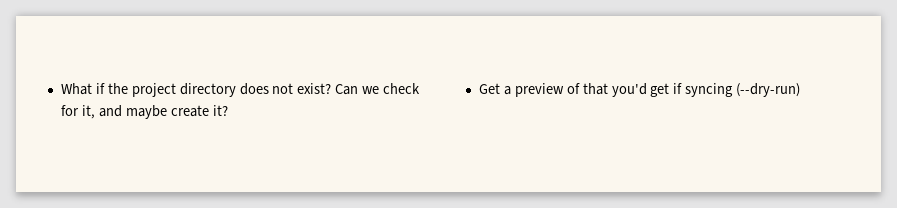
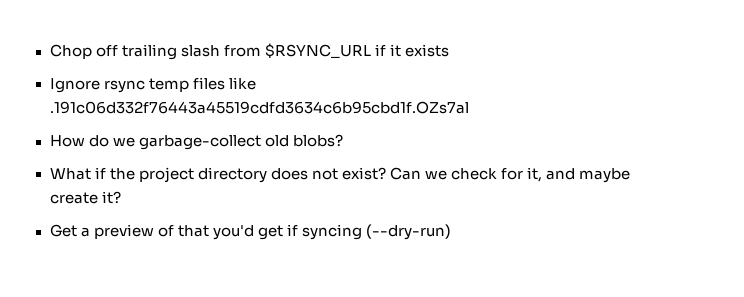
+ Chop off trailing slash from $RSYNC_URL if it exists
+ Ignore rsync temp files like .191c06d332f76443a45519cdfd3634c6b95cbd1f.OZs7al
+ How do we garbage-collect old blobs?

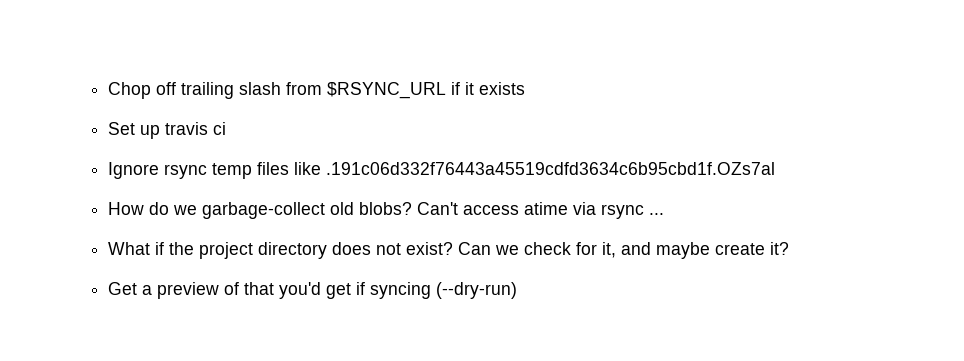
+ Set up travis ci
+ Can't access atime via rsync ...

